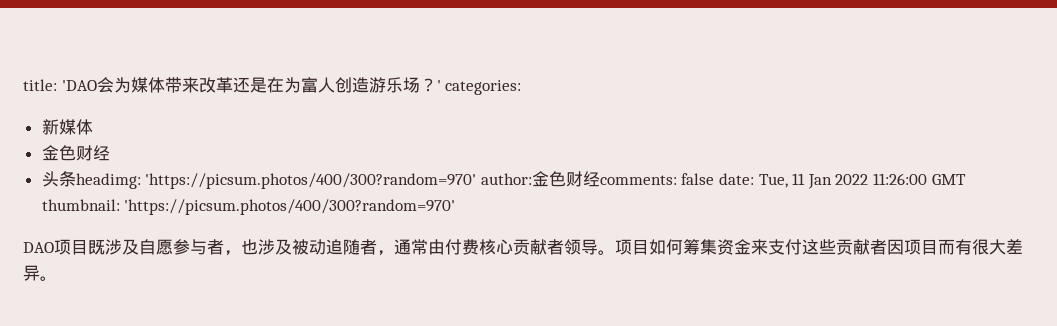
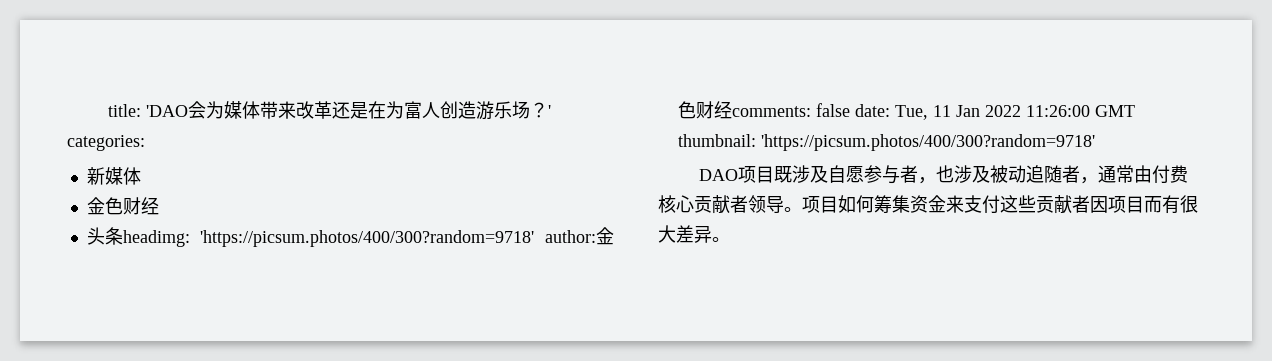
- 头条headimg: 'https://picsum.photos/400/300?random=970' author:金色财经comments: false date: Tue, 11 Jan 2022 11:26:00 GMT thumbnail: 'https://picsum.photos/400/300?random=970'
+ 头条headimg: 'https://picsum.photos/400/300?random=9718' author:金色财经comments: false date: Tue, 11 Jan 2022 11:26:00 GMT thumbnail: 'https://picsum.photos/400/300?random=9718'

